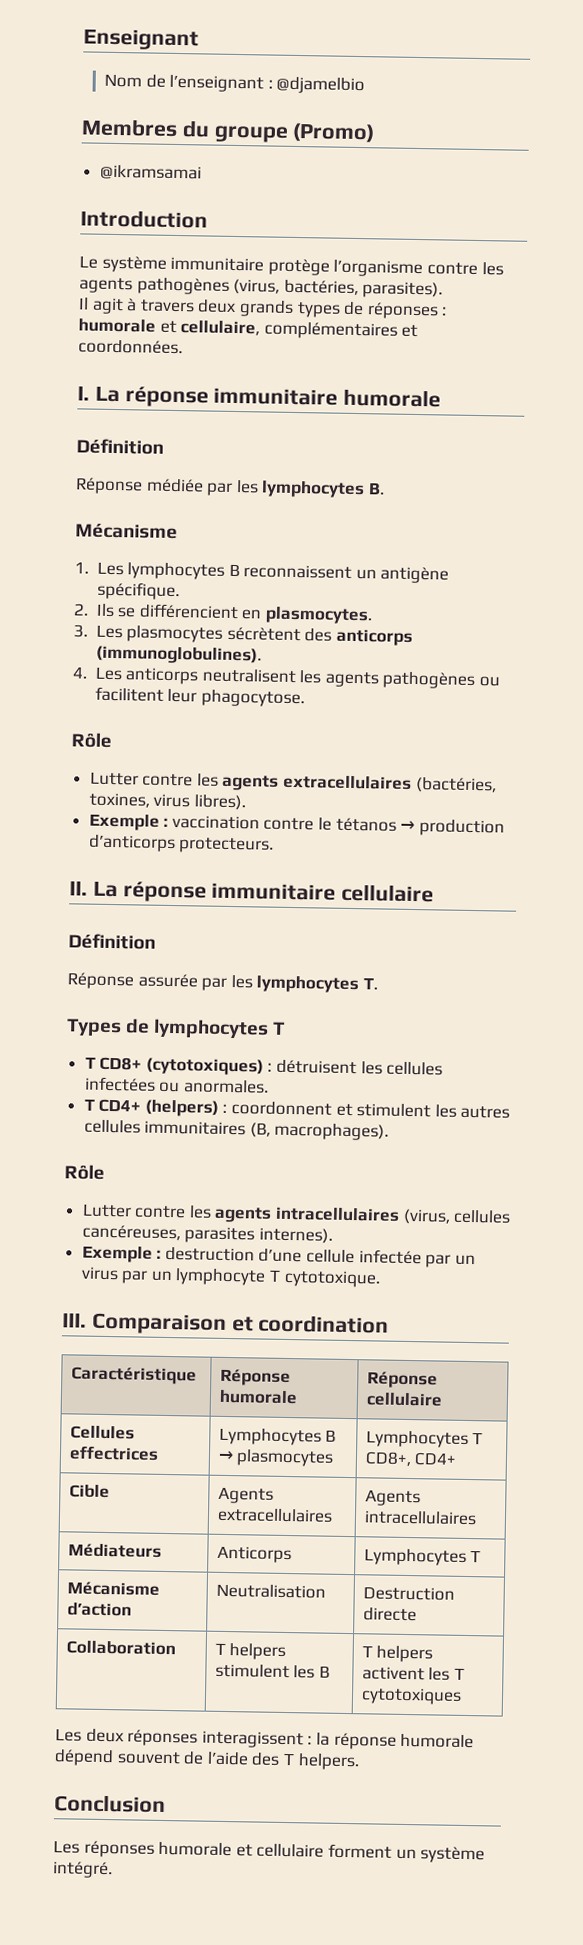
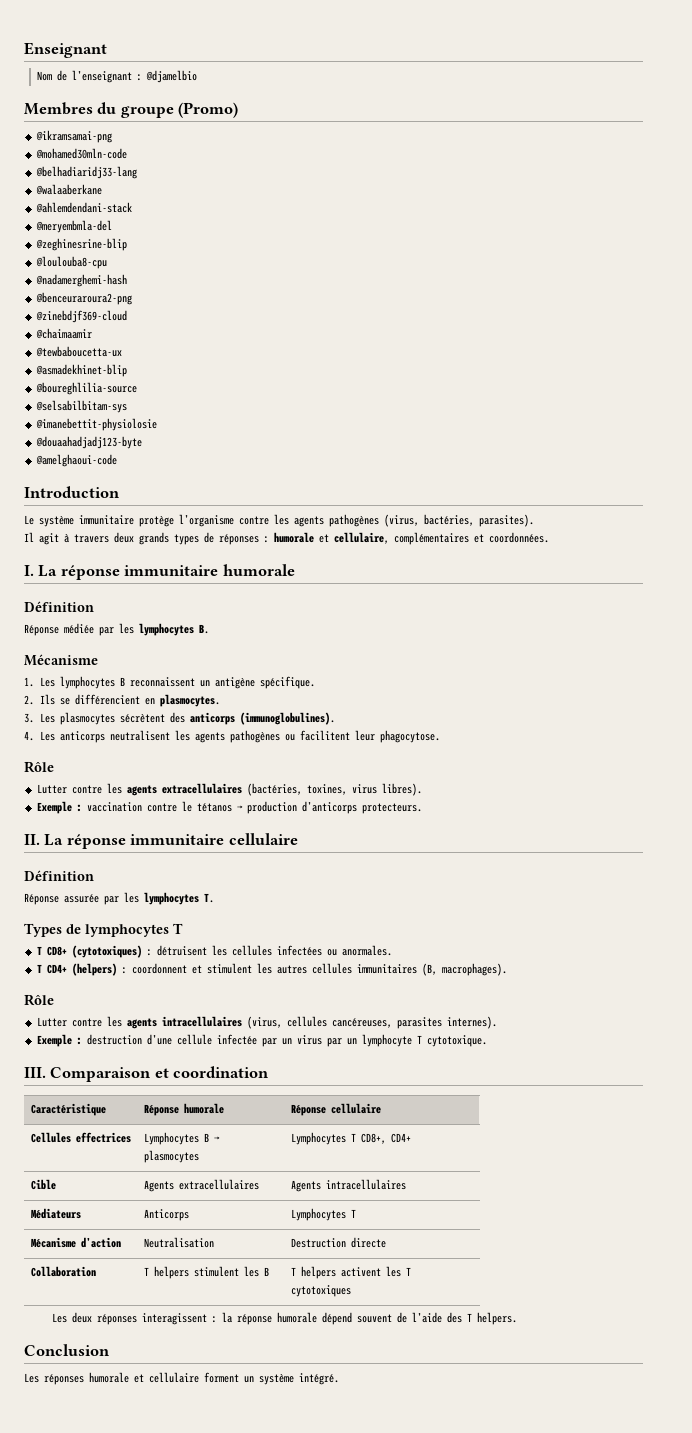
- @ikramsamai
+ @ikramsamai-png
+ @mohamed30mln-code
+ @belhadiaridj33-lang
+ @walaaberkane
+ @ahlemdendani-stack
+ @meryembmla-del
+ @zeghinesrine-blip
+ @loulouba8-cpu
+ @nadamerghemi-hash
+ @benceuraroura2-png
+ @zinebdjf369-cloud
+ @chaimaamir
+ @tewbaboucetta-ux
+ @asmadekhinet-blip
+ @boureghlilia-source
+ @selsabilbitam-sys
+ @imanebettit-physiolosie
+ @douaahadjadj123-byte
+ @amelghaoui-code

